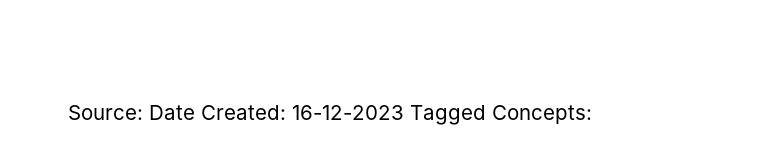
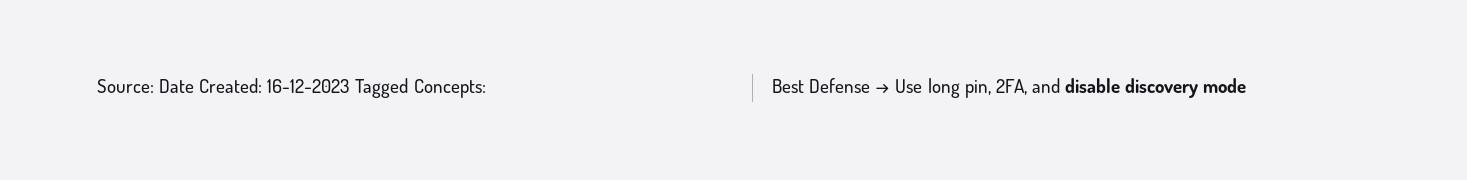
+ Best Defense → Use long pin, 2FA, and disable discovery mode

